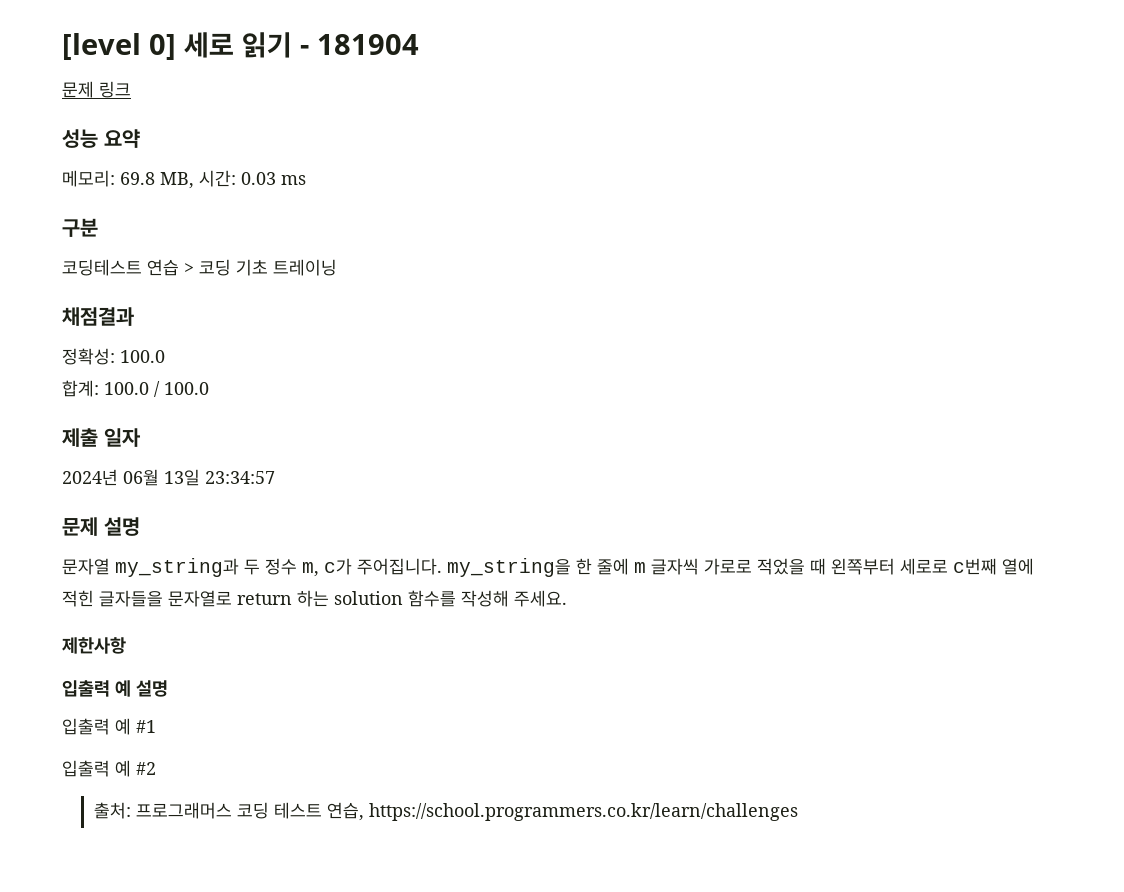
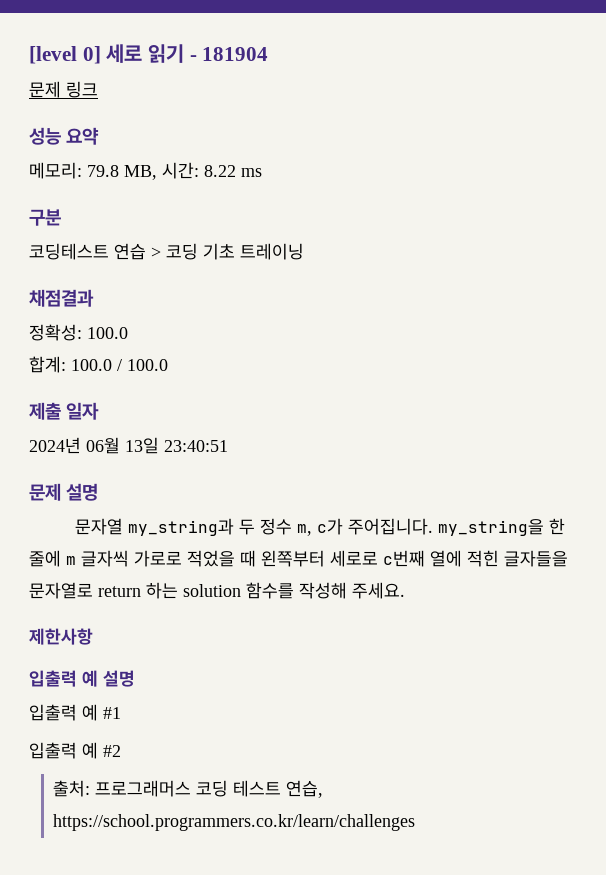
- 메모리: 69.8 MB, 시간: 0.03 ms
+ 메모리: 79.8 MB, 시간: 8.22 ms
- 2024년 06월 13일 23:34:57
+ 2024년 06월 13일 23:40:51

